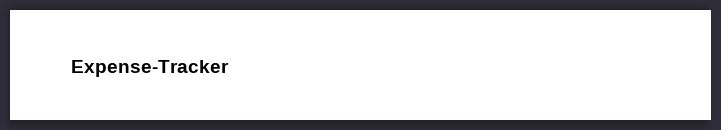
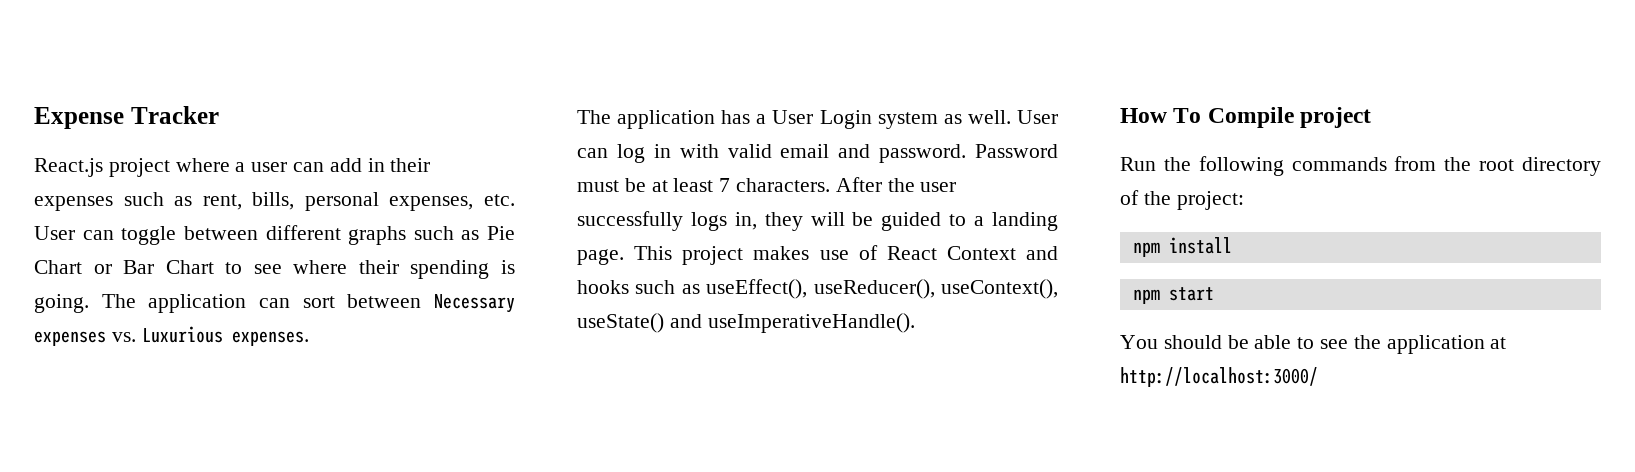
- Expense-Tracker
+ Expense Tracker
+ React.js project where a user can add in their expenses such as rent, bills, personal expenses, etc. User can toggle between different graphs such as Pie Chart or Bar Chart to see where their spending is going. The application can sort between Necessary expenses vs. Luxurious expenses.
+ The application has a User Login system as well. User can log in with valid email and password. Password must be at least 7 characters. After the user successfully logs in, they will be guided to a landing page. This project makes use of React Context and hooks such as useEffect(), useReducer(), useContext(), useState() and useImperativeHandle().
+ How To Compile project
+ Run the following commands from the root directory of the project:
+ npm install
+ npm start
+ You should be able to see the application at http://localhost:3000/

